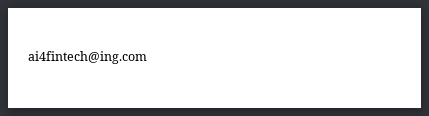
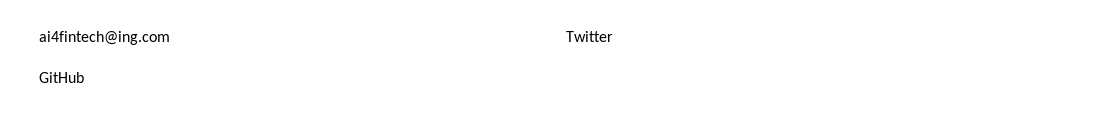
+ GitHub
+ Twitter

